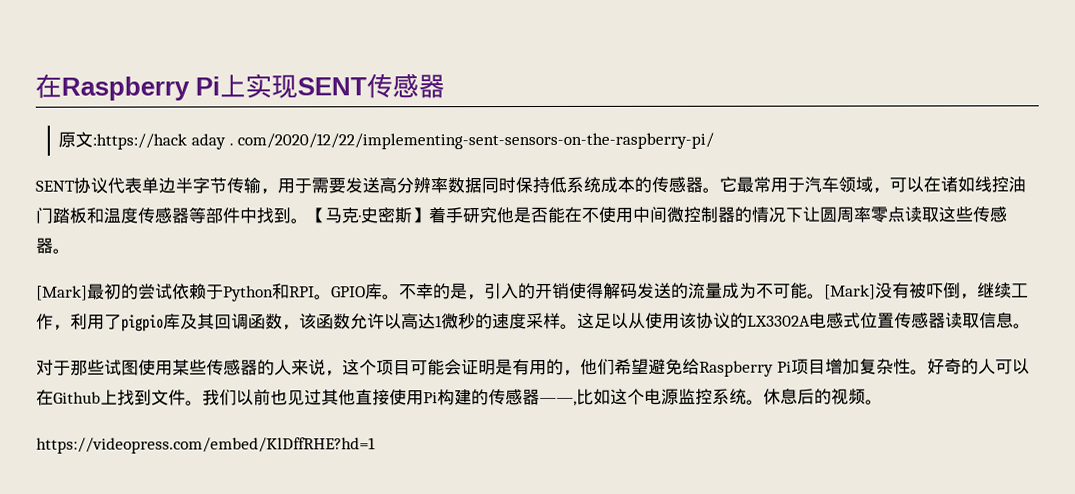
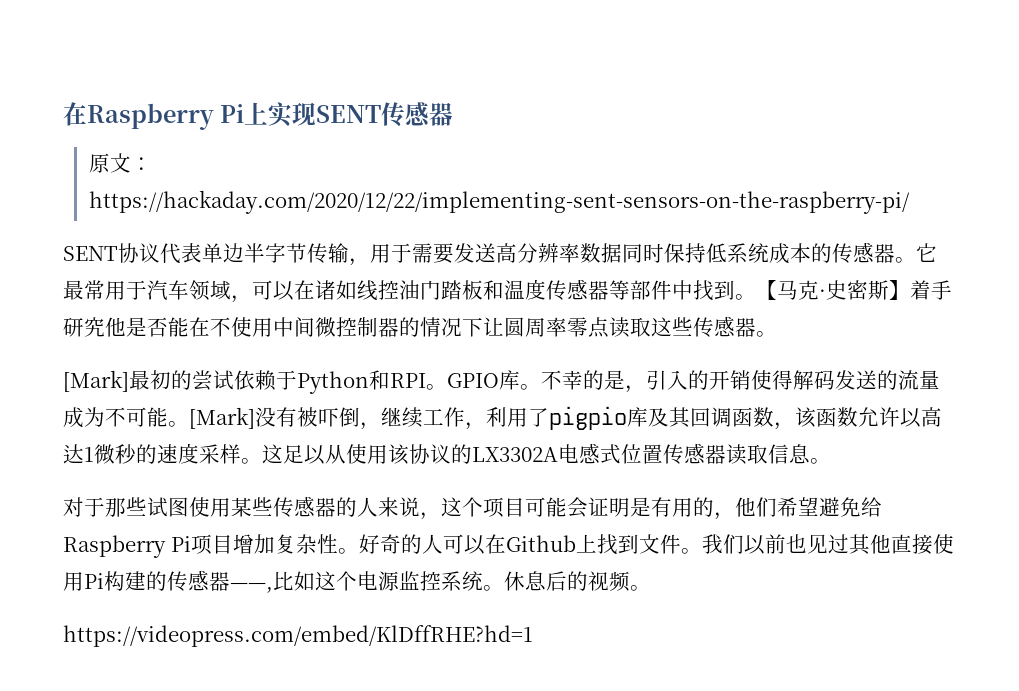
- 原文:https://hack aday . com/2020/12/22/implementing-sent-sensors-on-the-raspberry-pi/
+ 原文：https://hackaday.com/2020/12/22/implementing-sent-sensors-on-the-raspberry-pi/

